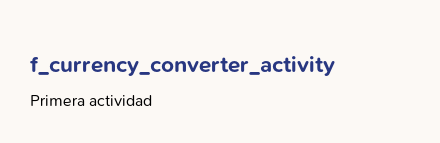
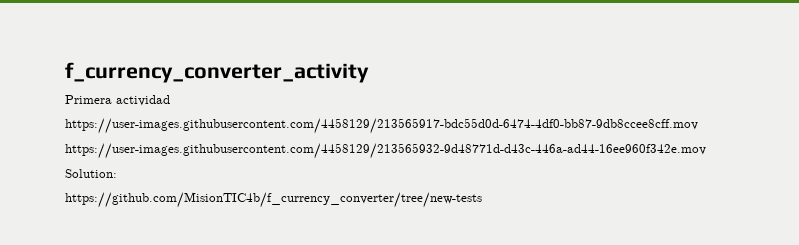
+ https://user-images.githubusercontent.com/4458129/213565917-bdc55d0d-6474-4df0-bb87-9db8ccee8cff.mov
+ https://user-images.githubusercontent.com/4458129/213565932-9d48771d-d43c-446a-ad44-16ee960f342e.mov
+ Solution:
+ https://github.com/MisionTIC4b/f_currency_converter/tree/new-tests

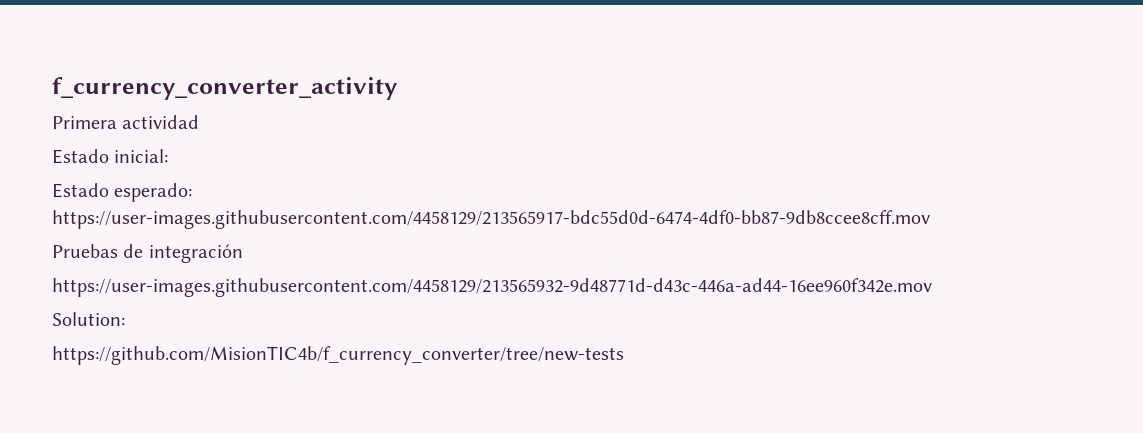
+ Estado inicial:
+ Estado esperado:
  https://user-images.githubusercontent.com/4458129/213565917-bdc55d0d-6474-4df0-bb87-9db8ccee8cff.mov
+ Pruebas de integración

